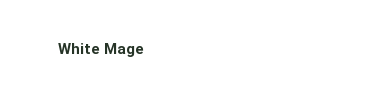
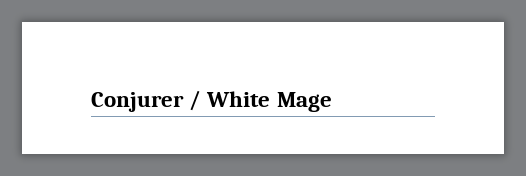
- White Mage
+ Conjurer / White Mage

